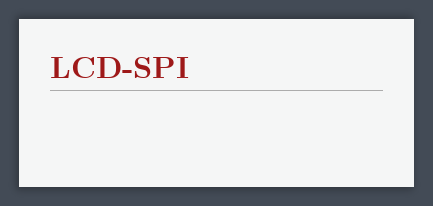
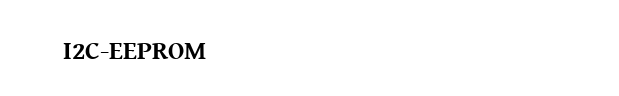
- LCD-SPI
+ I2C-EEPROM

